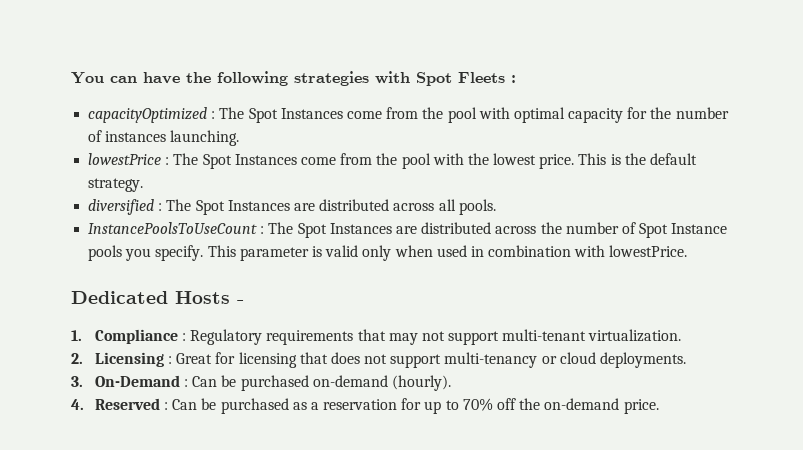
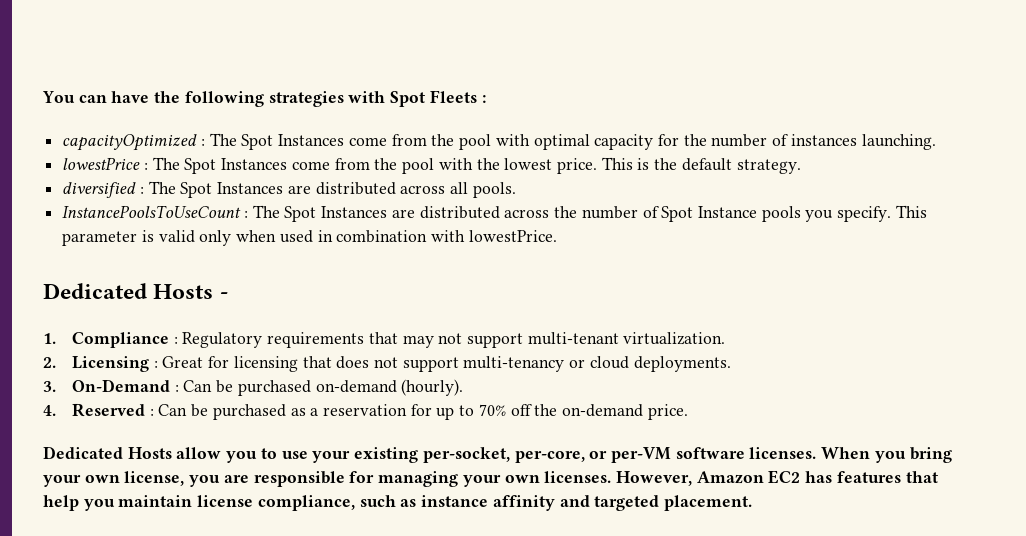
+ Dedicated Hosts allow you to use your existing per-socket, per-core, or per-VM software licenses. When you bring your own license, you are responsible for managing your own licenses. However, Amazon EC2 has features that help you maintain license compliance, such as instance affinity and targeted placement.

